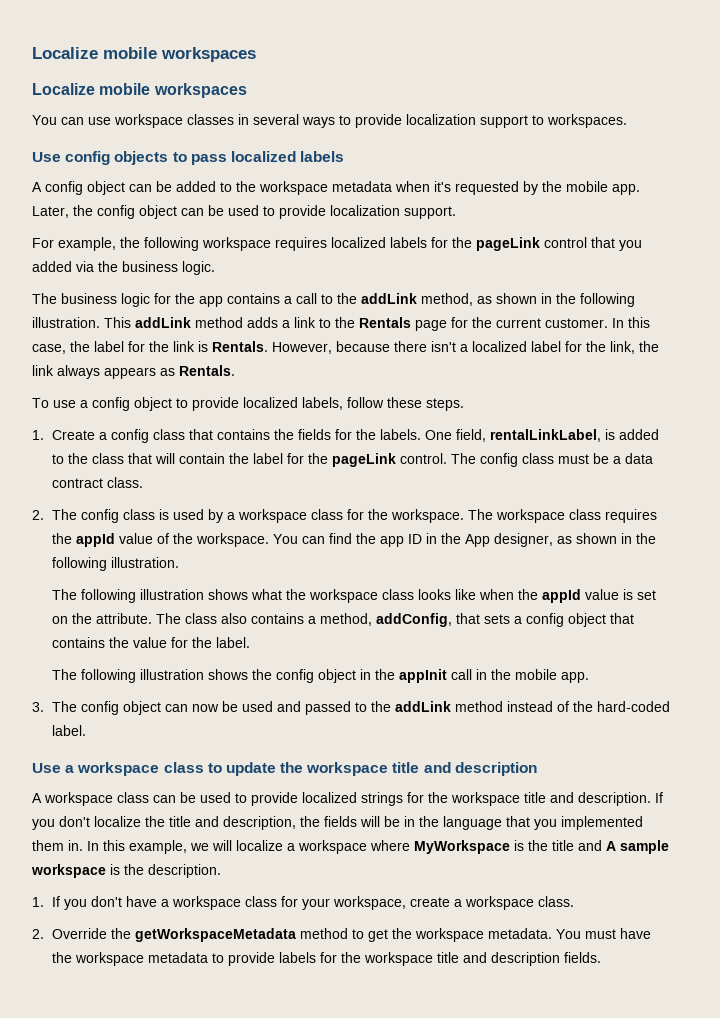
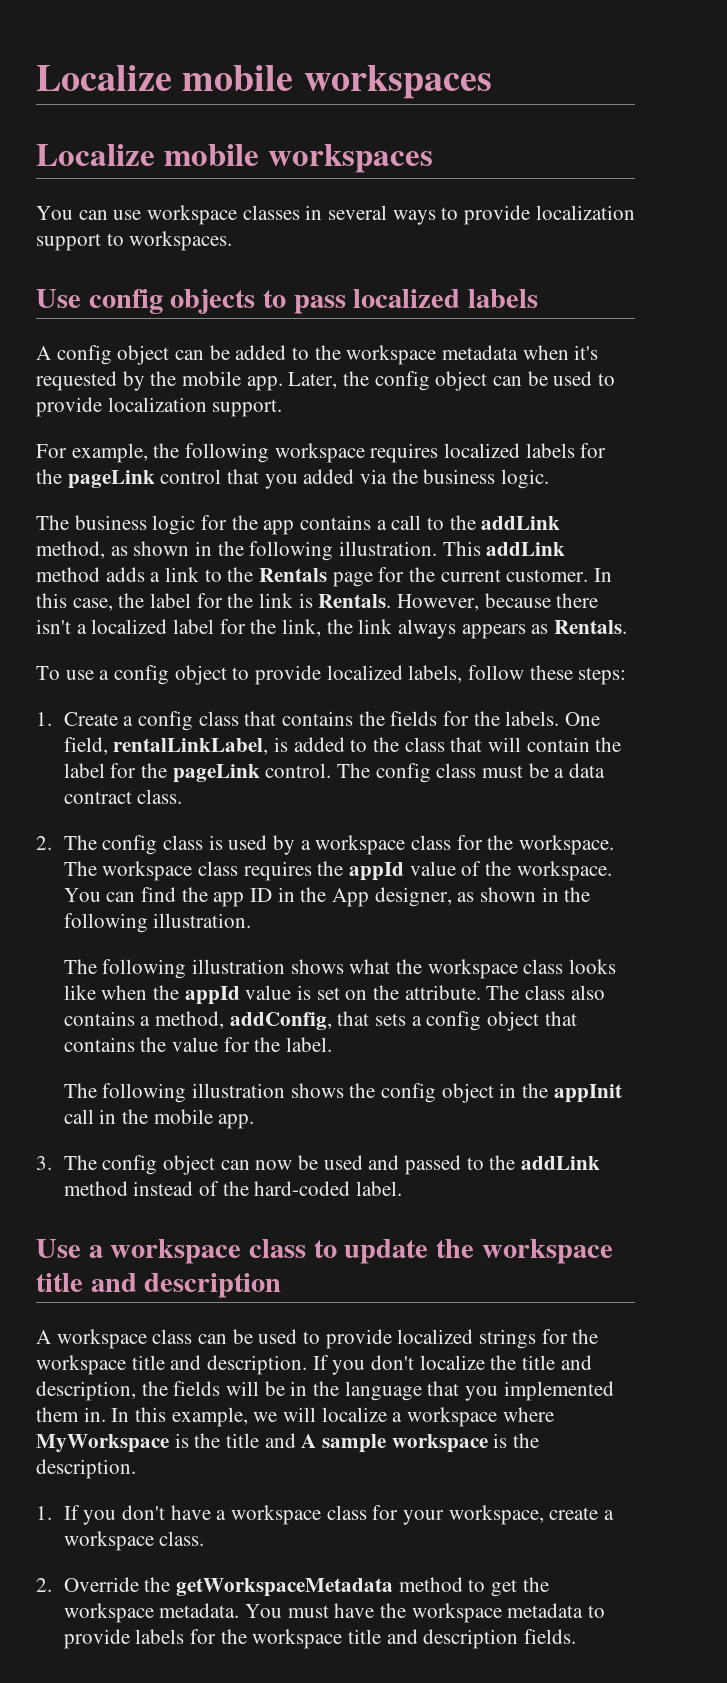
- To use a config object to provide localized labels, follow these steps.
+ To use a config object to provide localized labels, follow these steps:

